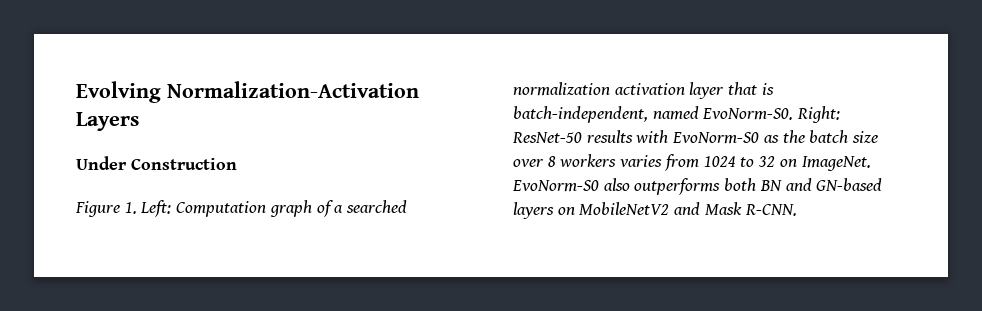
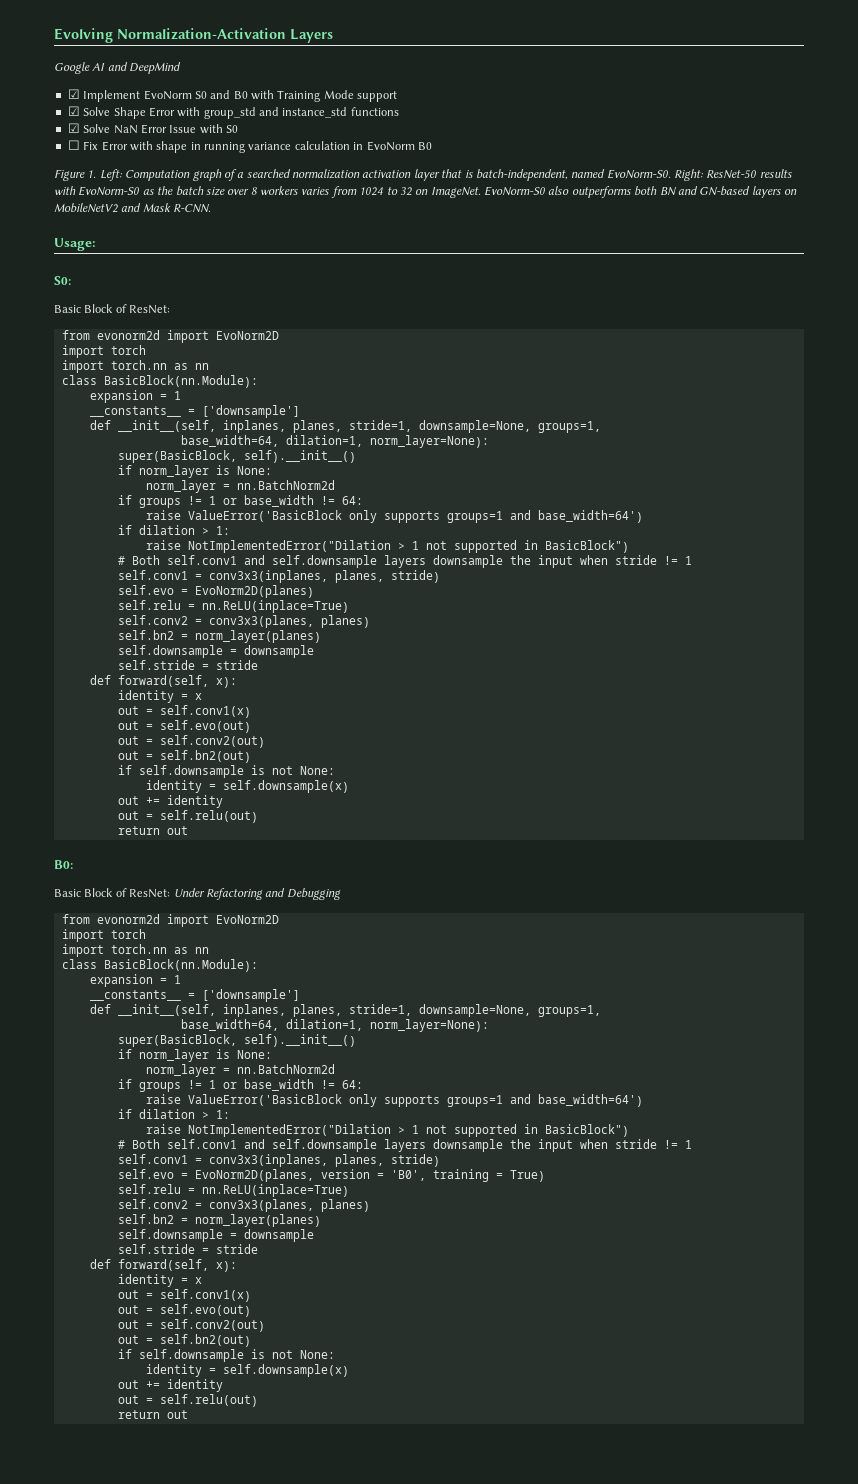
- Under Construction
+ Google AI and DeepMind
+ ☑ Implement EvoNorm S0 and B0 with Training Mode support
+ ☑ Solve Shape Error with group_std and instance_std functions
+ ☑ Solve NaN Error Issue with S0
+ ☐ Fix Error with shape in running variance calculation in EvoNorm B0
+ Usage:
+ S0:
+ Basic Block of ResNet:
+ from evonorm2d import EvoNorm2D
+ import torch
+ import torch.nn as nn
+ class BasicBlock(nn.Module):
+ expansion = 1
+ __constants__ = ['downsample']
+ def __init__(self, inplanes, planes, stride=1, downsample=None, groups=1,
+ base_width=64, dilation=1, norm_layer=None):
+ super(BasicBlock, self).__init__()
+ if norm_layer is None:
+ norm_layer = nn.BatchNorm2d
+ if groups != 1 or base_width != 64:
+ raise ValueError('BasicBlock only supports groups=1 and base_width=64')
+ if dilation > 1:
+ raise NotImplementedError("Dilation > 1 not supported in BasicBlock")
+ # Both self.conv1 and self.downsample layers downsample the input when stride != 1
+ self.conv1 = conv3x3(inplanes, planes, stride)
+ self.evo = EvoNorm2D(planes)
+ self.relu = nn.ReLU(inplace=True)
+ self.conv2 = conv3x3(planes, planes)
+ self.bn2 = norm_layer(planes)
+ self.downsample = downsample
+ self.stride = stride
+ def forward(self, x):
+ identity = x
+ out = self.conv1(x)
+ out = self.evo(out)
+ out = self.conv2(out)
+ out = self.bn2(out)
+ if self.downsample is not None:
+ identity = self.downsample(x)
+ out += identity
+ out = self.relu(out)
+ return out
+ B0:
+ Basic Block of ResNet: Under Refactoring and Debugging
+ from evonorm2d import EvoNorm2D
+ import torch
+ import torch.nn as nn
+ class BasicBlock(nn.Module):
+ expansion = 1
+ __constants__ = ['downsample']
+ def __init__(self, inplanes, planes, stride=1, downsample=None, groups=1,
+ base_width=64, dilation=1, norm_layer=None):
+ super(BasicBlock, self).__init__()
+ if norm_layer is None:
+ norm_layer = nn.BatchNorm2d
+ if groups != 1 or base_width != 64:
+ raise ValueError('BasicBlock only supports groups=1 and base_width=64')
+ if dilation > 1:
+ raise NotImplementedError("Dilation > 1 not supported in BasicBlock")
+ # Both self.conv1 and self.downsample layers downsample the input when stride != 1
+ self.conv1 = conv3x3(inplanes, planes, stride)
+ self.evo = EvoNorm2D(planes, version = 'B0', training = True)
+ self.relu = nn.ReLU(inplace=True)
+ self.conv2 = conv3x3(planes, planes)
+ self.bn2 = norm_layer(planes)
+ self.downsample = downsample
+ self.stride = stride
+ def forward(self, x):
+ identity = x
+ out = self.conv1(x)
+ out = self.evo(out)
+ out = self.conv2(out)
+ out = self.bn2(out)
+ if self.downsample is not None:
+ identity = self.downsample(x)
+ out += identity
+ out = self.relu(out)
+ return out

